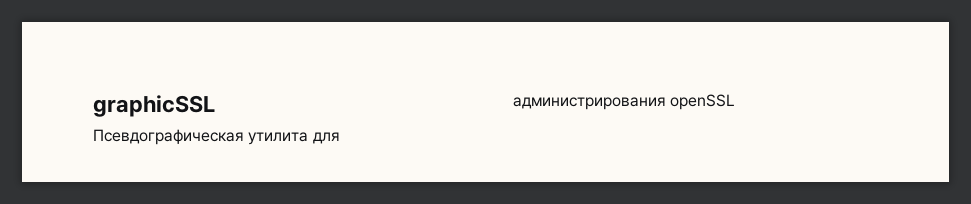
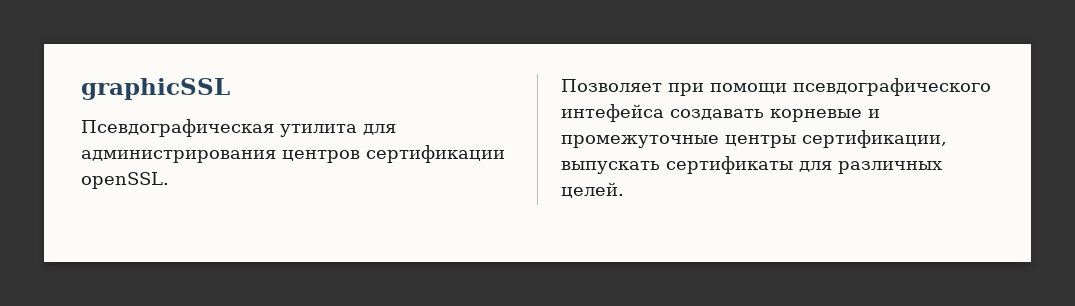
- Псевдографическая утилита для администрирования openSSL
+ Псевдографическая утилита для администрирования центров сертификации openSSL.
+ Позволяет при помощи псевдографического интефейса создавать корневые и промежуточные центры сертификации, выпускать сертификаты для различных целей.

